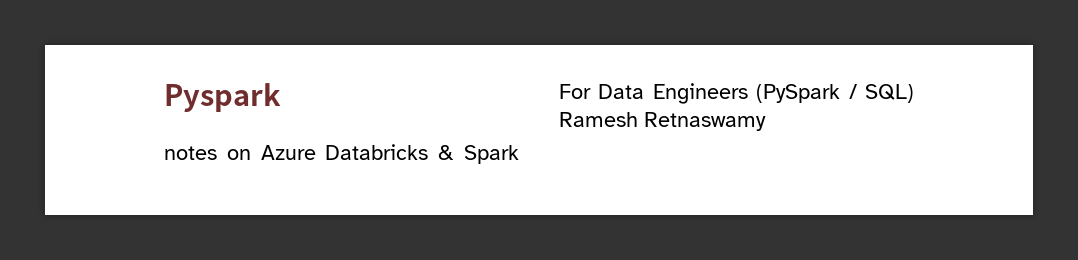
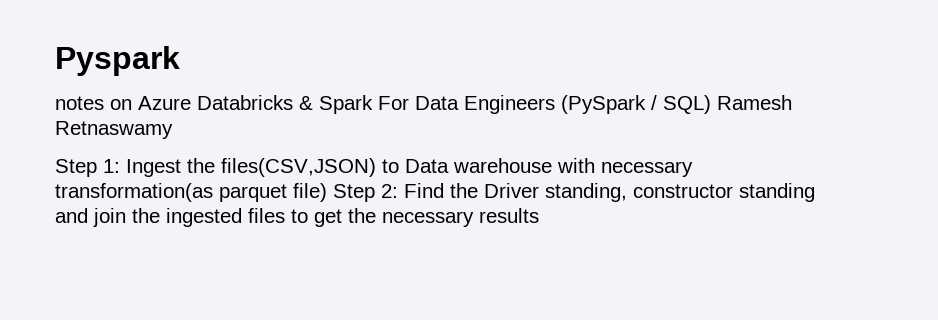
+ Step 1: Ingest the files(CSV,JSON) to Data warehouse with necessary transformation(as parquet file) Step 2: Find the Driver standing, constructor standing and join the ingested files to get the necessary results

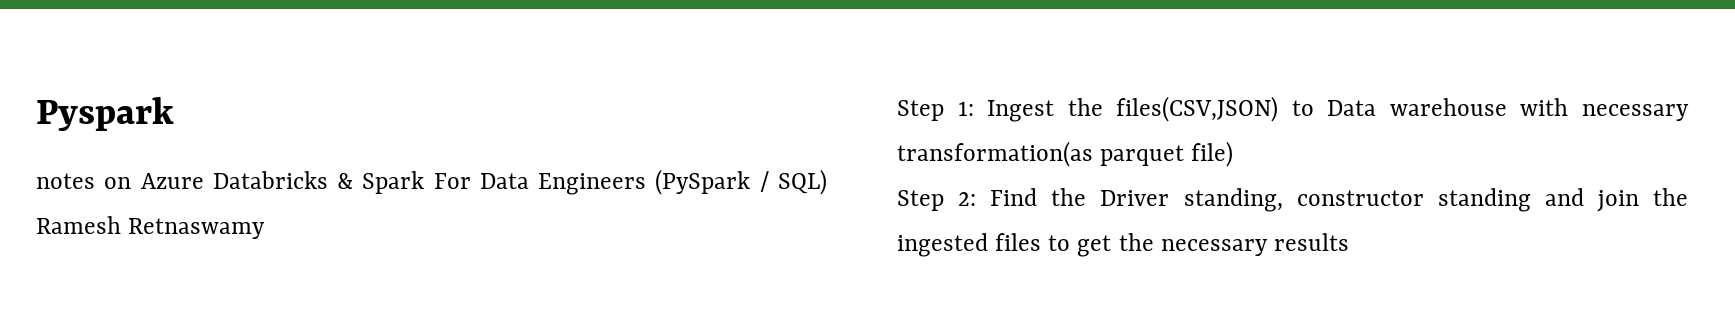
- Step 1: Ingest the files(CSV,JSON) to Data warehouse with necessary transformation(as parquet file) Step 2: Find the Driver standing, constructor standing and join the ingested files to get the necessary results
+ Step 1: Ingest the files(CSV,JSON) to Data warehouse with necessary transformation(as parquet file)
+ Step 2: Find the Driver standing, constructor standing and join the ingested files to get the necessary results

